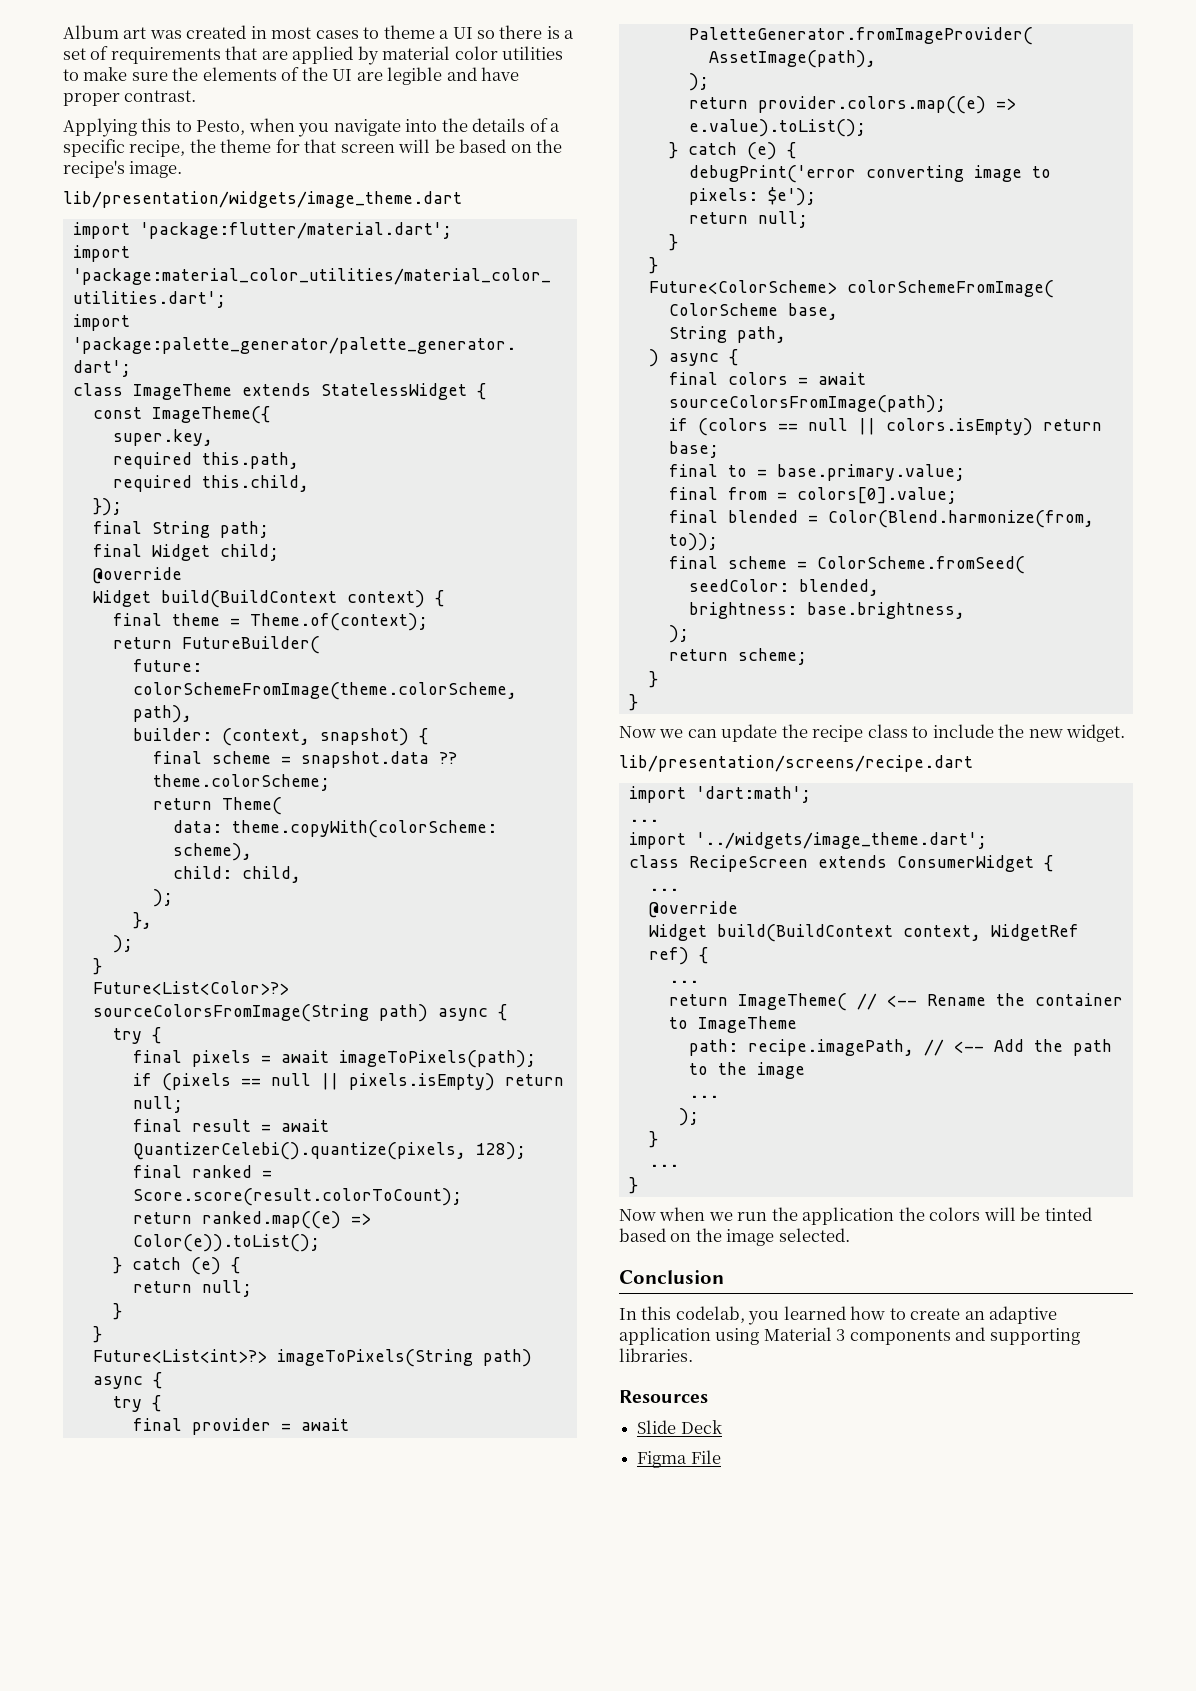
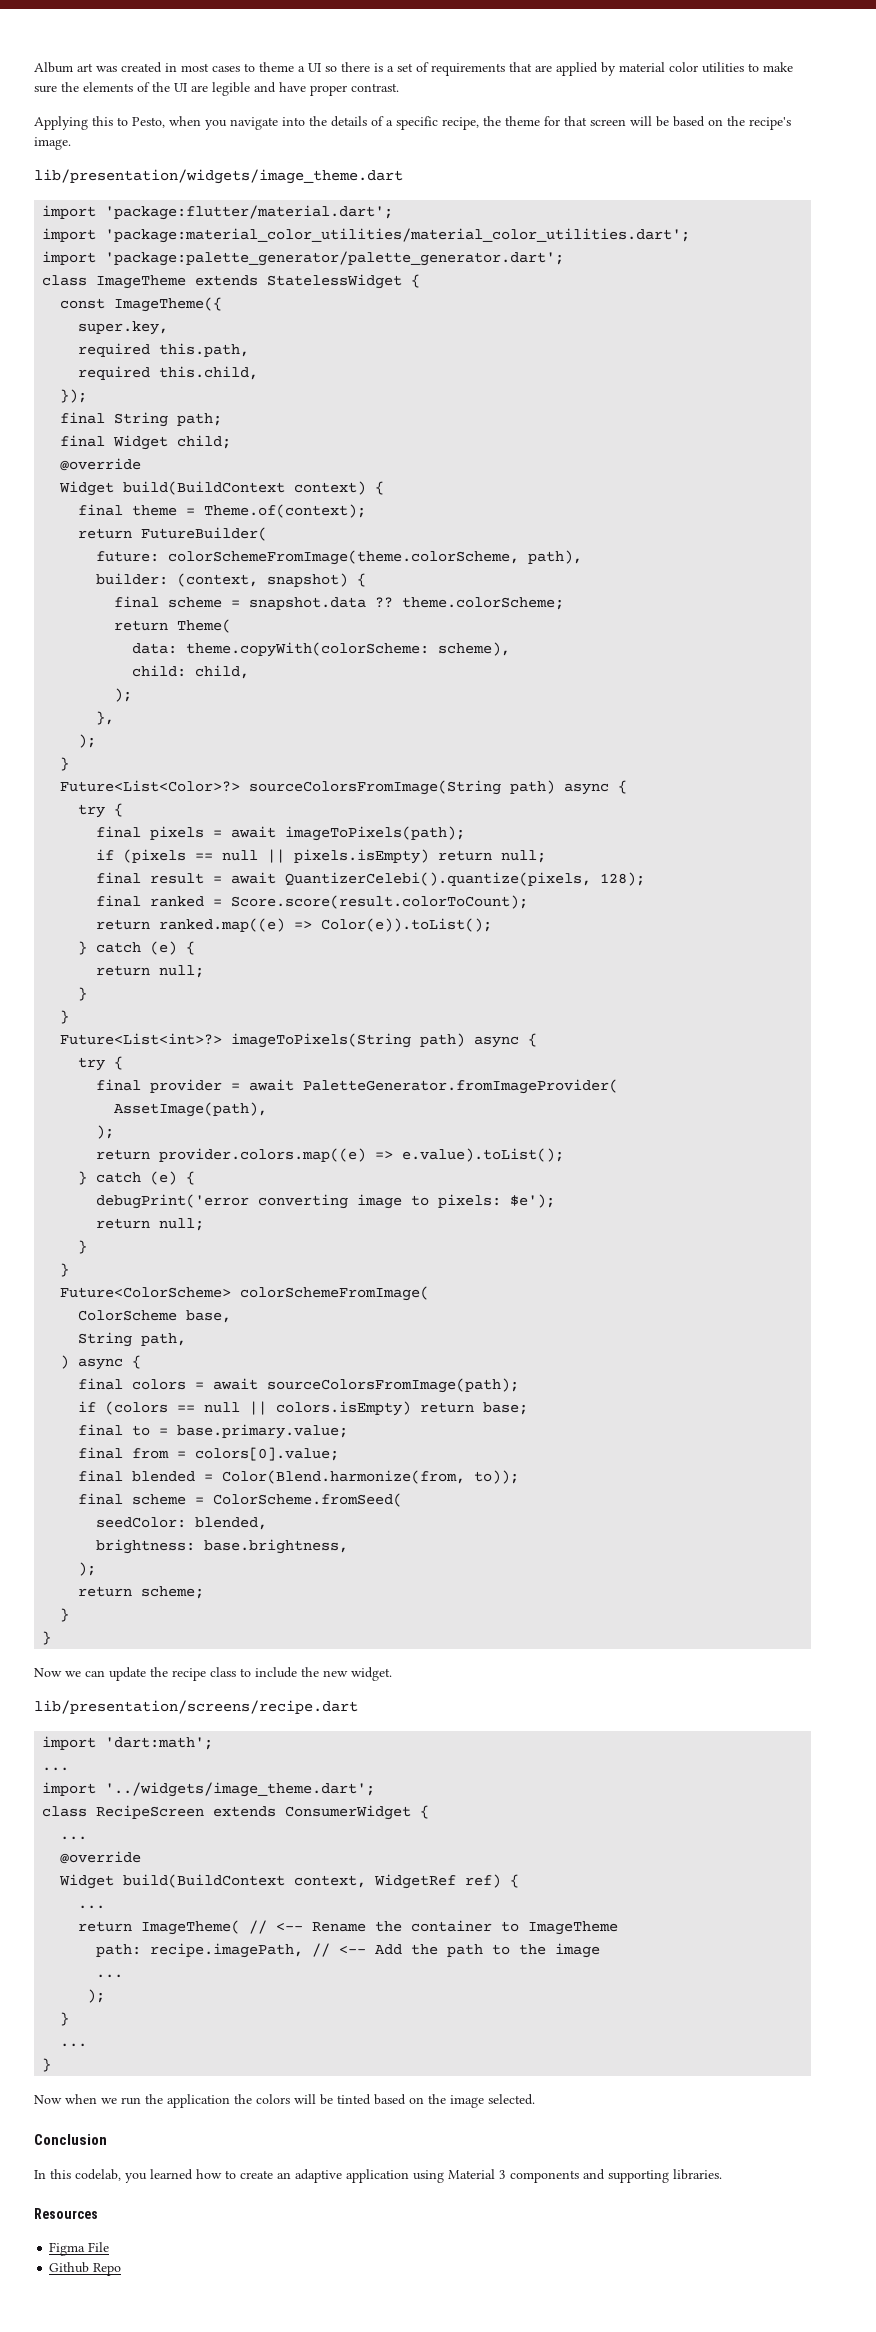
- Slide Deck
+ Github Repo

